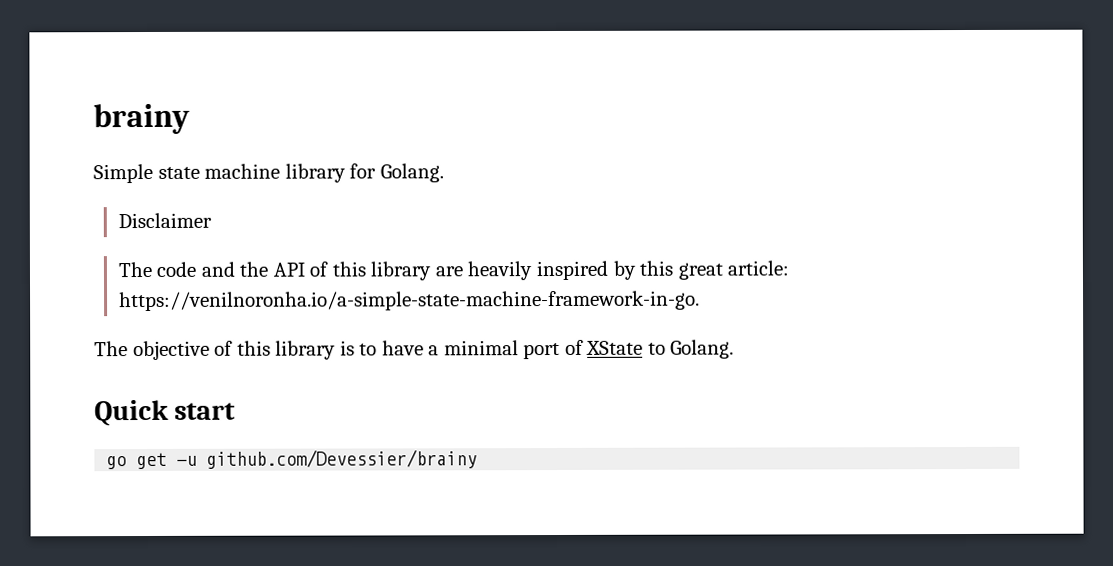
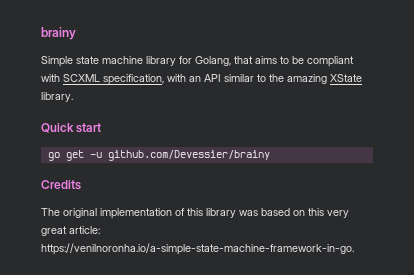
- Simple state machine library for Golang.
- Disclaimer
- The code and the API of this library are heavily inspired by this great article: https://venilnoronha.io/a-simple-state-machine-framework-in-go.
- The objective of this library is to have a minimal port of XState to Golang.
+ Simple state machine library for Golang, that aims to be compliant with SCXML specification, with an API similar to the amazing XState library.
+ Credits
+ The original implementation of this library was based on this very great article: https://venilnoronha.io/a-simple-state-machine-framework-in-go.

